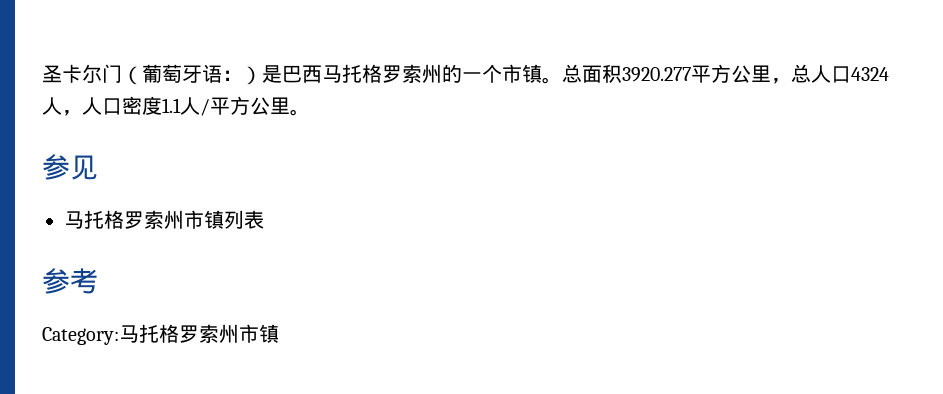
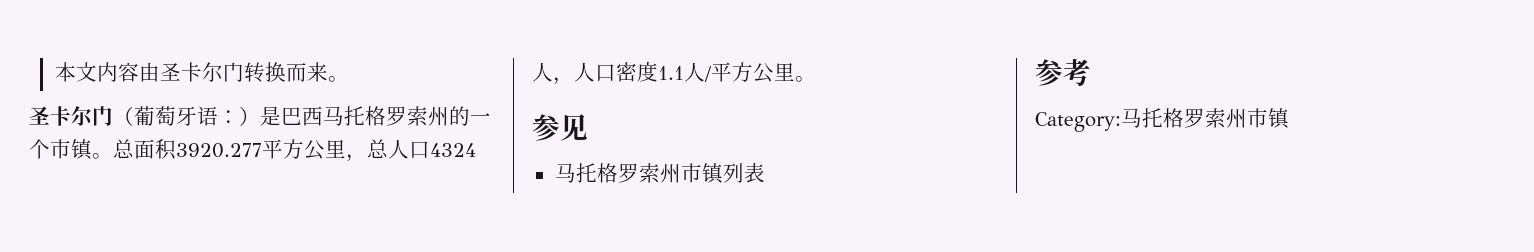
+ 本文内容由圣卡尔门转换而来。

